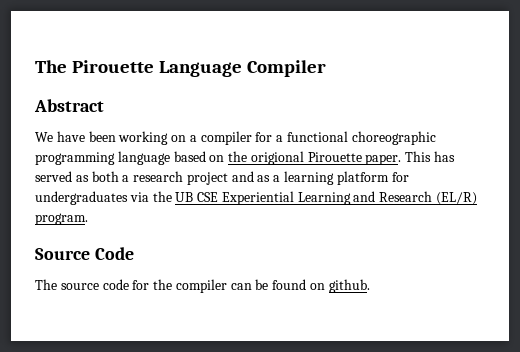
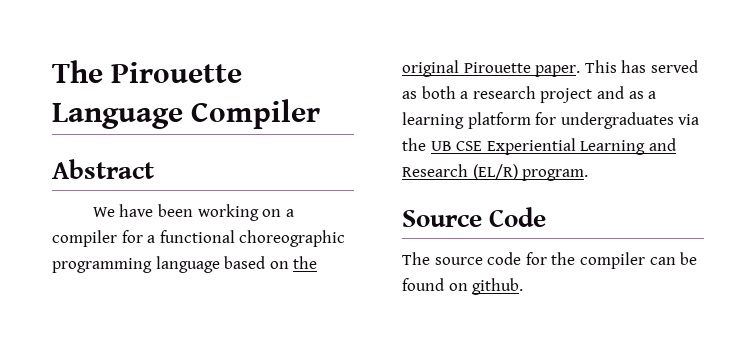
- We have been working on a compiler for a functional choreographic programming language based on the origional Pirouette paper.
+ We have been working on a compiler for a functional choreographic programming language based on the original Pirouette paper.

